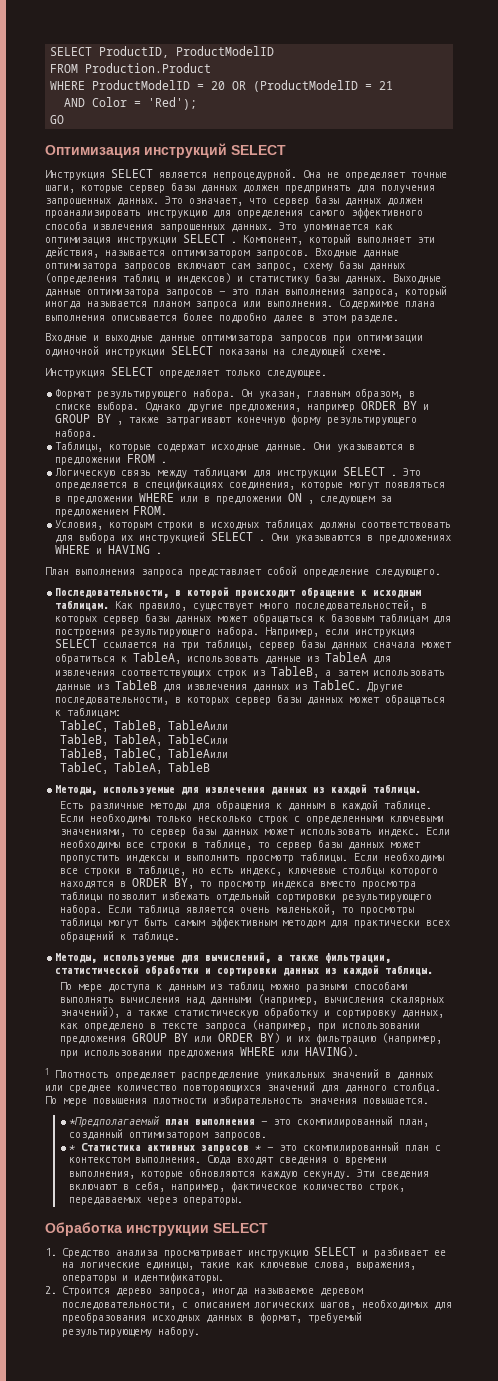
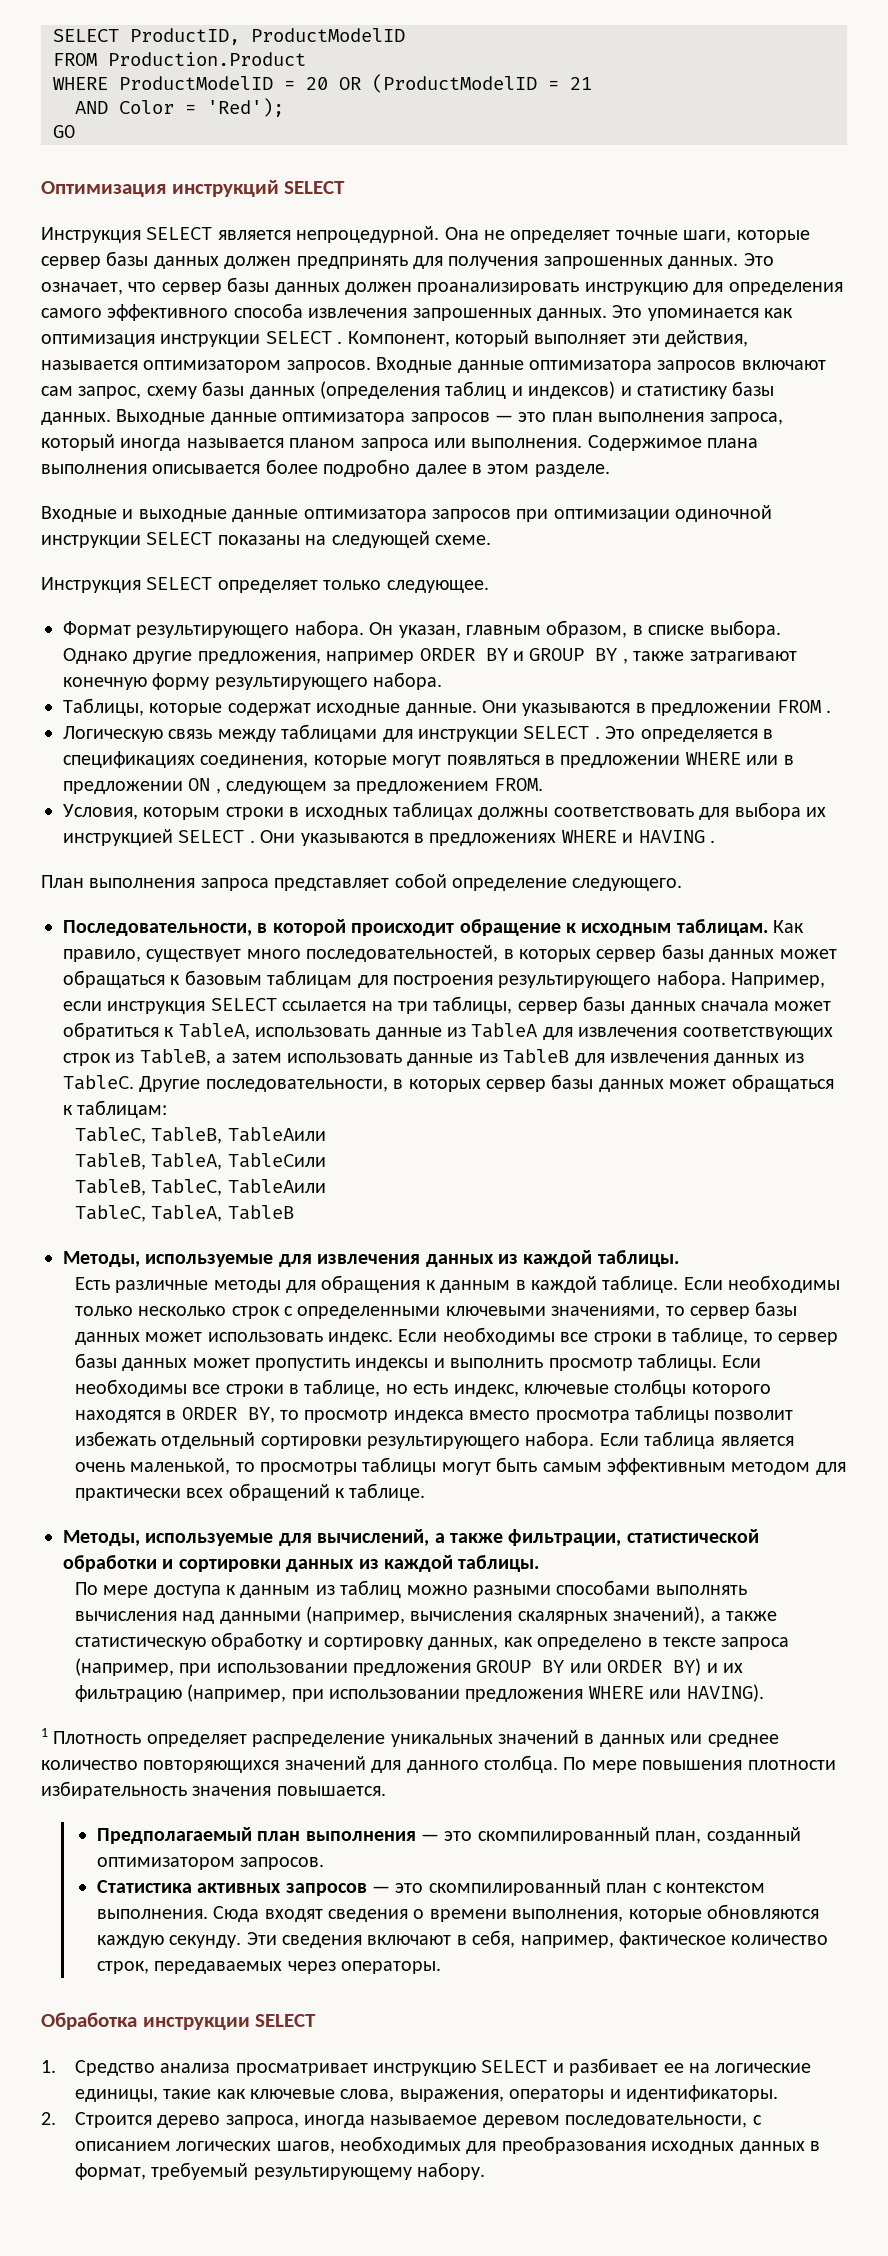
- *Предполагаемый план выполнения — это скомпилированный план, созданный оптимизатором запросов.
+ Предполагаемый план выполнения — это скомпилированный план, созданный оптимизатором запросов.
- * Статистика активных запросов * — это скомпилированный план с контекстом выполнения.
+ Статистика активных запросов — это скомпилированный план с контекстом выполнения.

